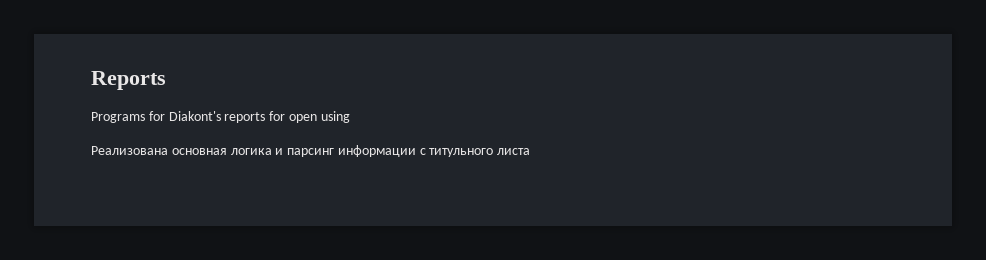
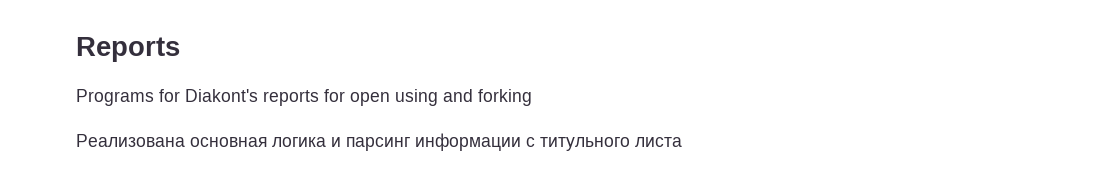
- Programs for Diakont's reports for open using
+ Programs for Diakont's reports for open using and forking

